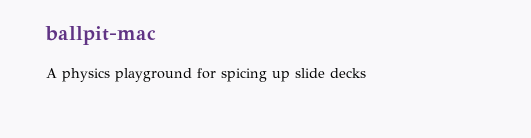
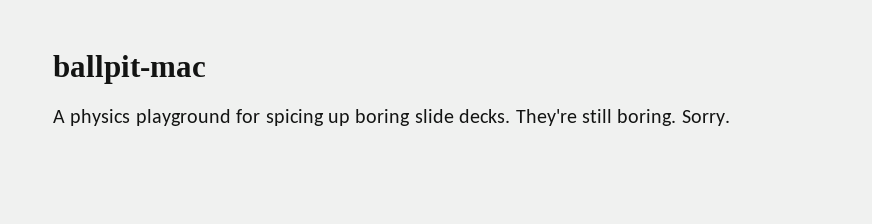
- A physics playground for spicing up slide decks
+ A physics playground for spicing up boring slide decks. They're still boring. Sorry.

